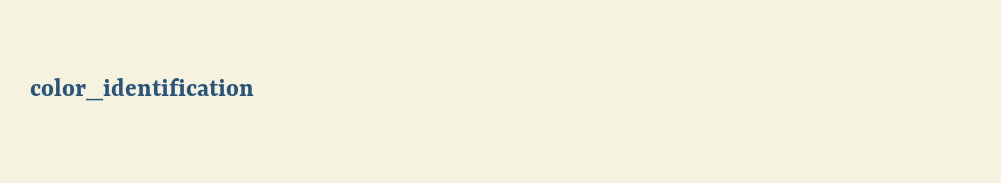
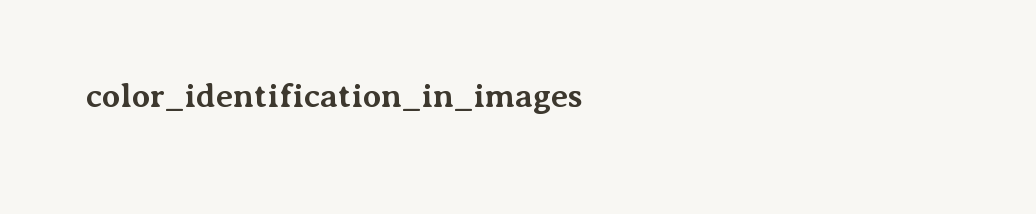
- color_identification
+ color_identification_in_images

